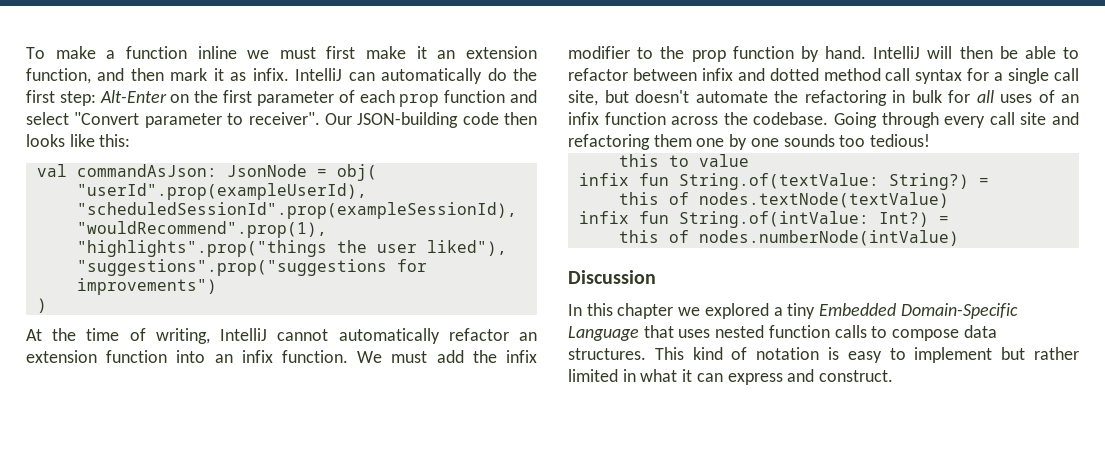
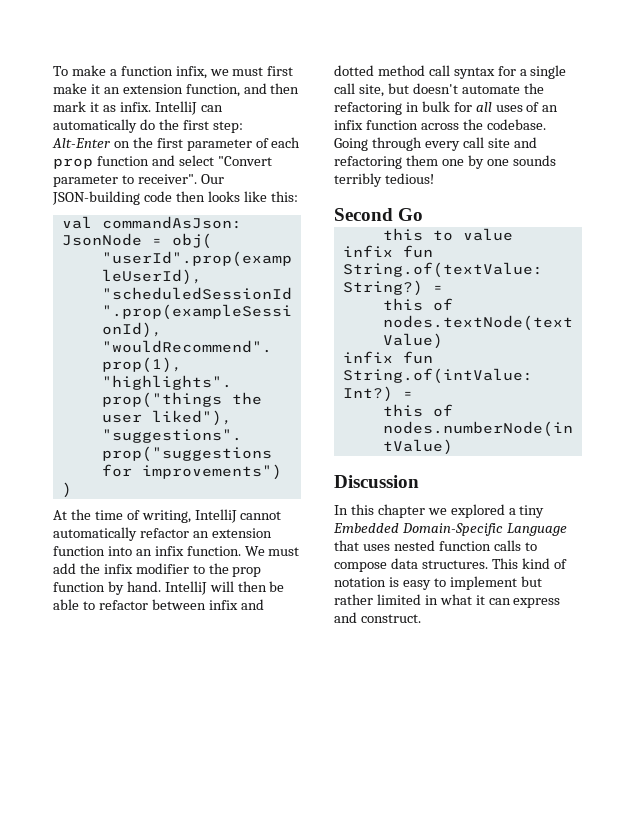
- To make a function inline we must first make it an extension function, and then mark it as infix.
+ To make a function infix, we must first make it an extension function, and then mark it as infix.
- Going through every call site and refactoring them one by one sounds too tedious!
+ Going through every call site and refactoring them one by one sounds terribly tedious!
+ Second Go

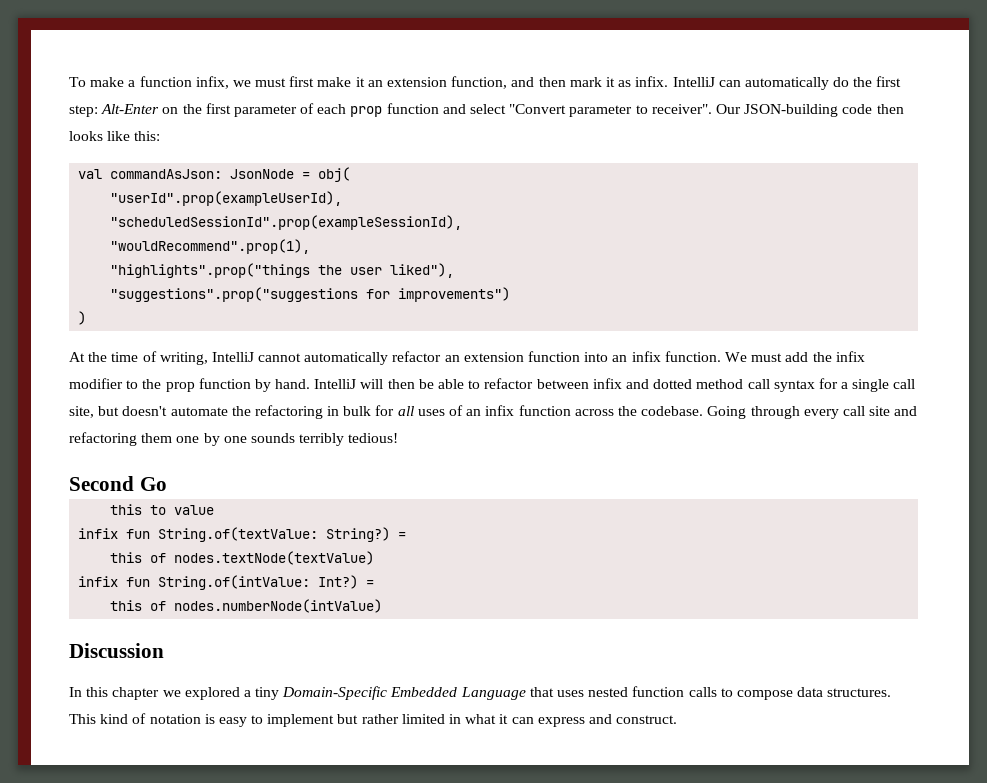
- In this chapter we explored a tiny Embedded Domain-Specific Language that uses nested function calls to compose data structures.
+ In this chapter we explored a tiny Domain-Specific Embedded Language that uses nested function calls to compose data structures.

